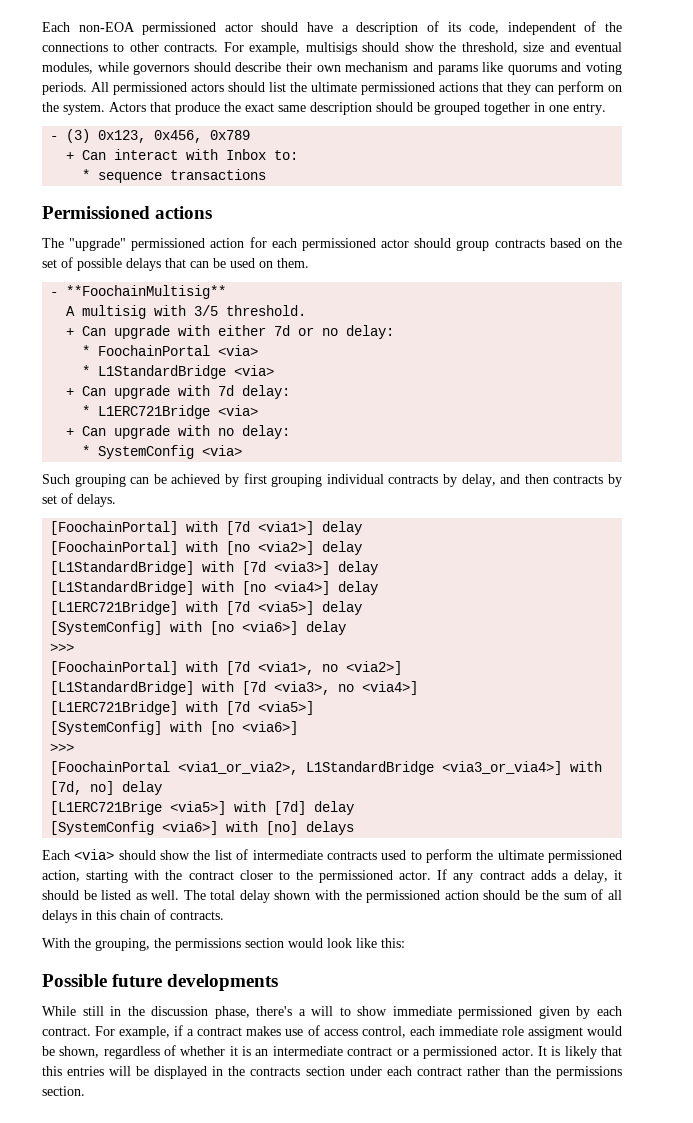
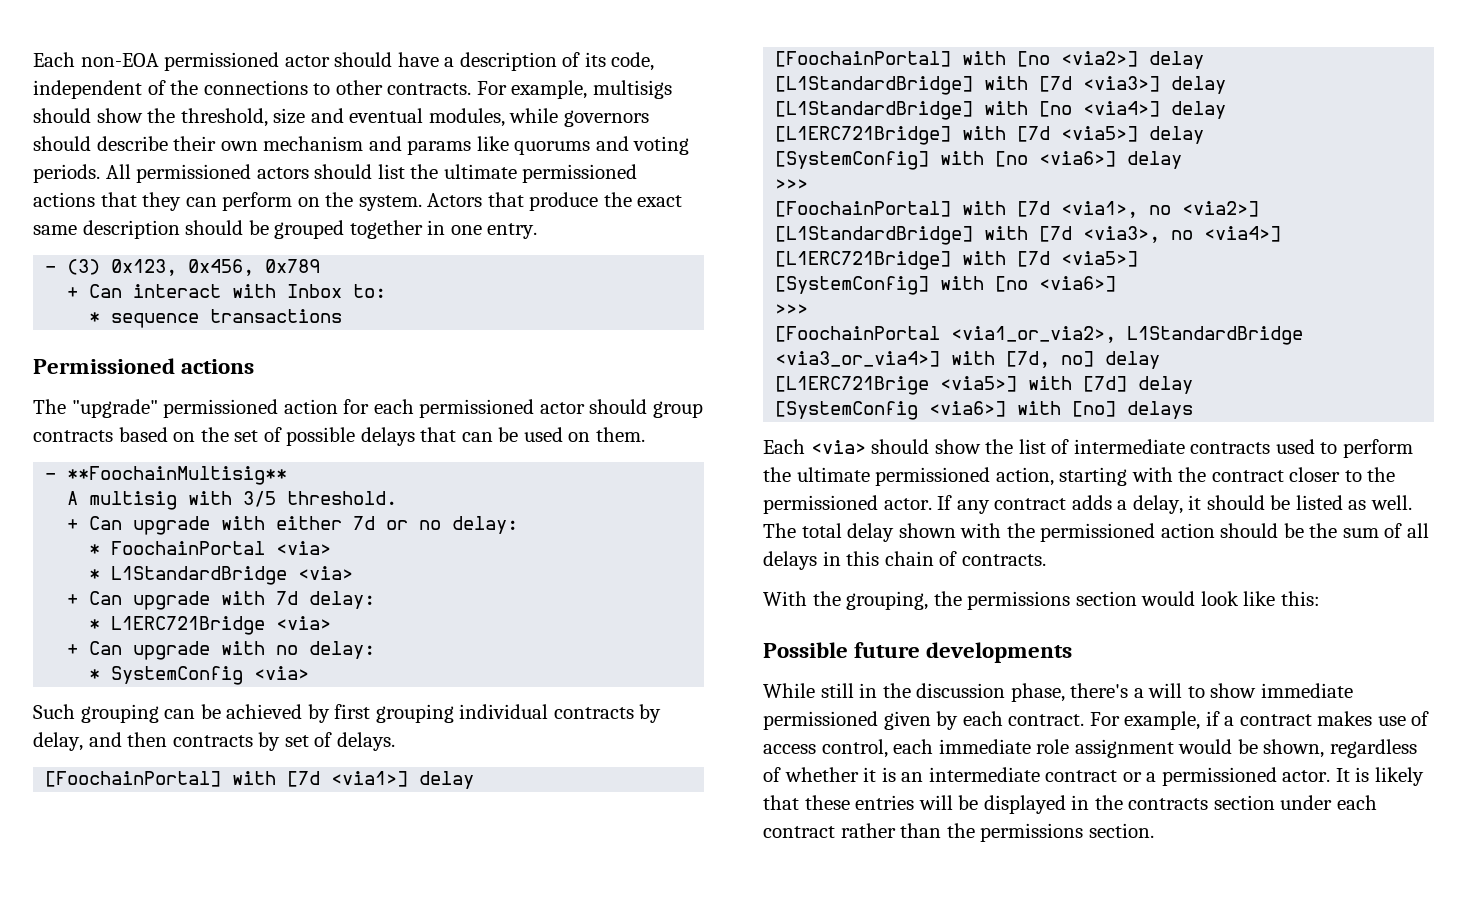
- For example, if a contract makes use of access control, each immediate role assigment would be shown, regardless of whether it is an intermediate contract or a permissioned actor.
+ For example, if a contract makes use of access control, each immediate role assignment would be shown, regardless of whether it is an intermediate contract or a permissioned actor.
- It is likely that this entries will be displayed in the contracts section under each contract rather than the permissions section.
+ It is likely that these entries will be displayed in the contracts section under each contract rather than the permissions section.

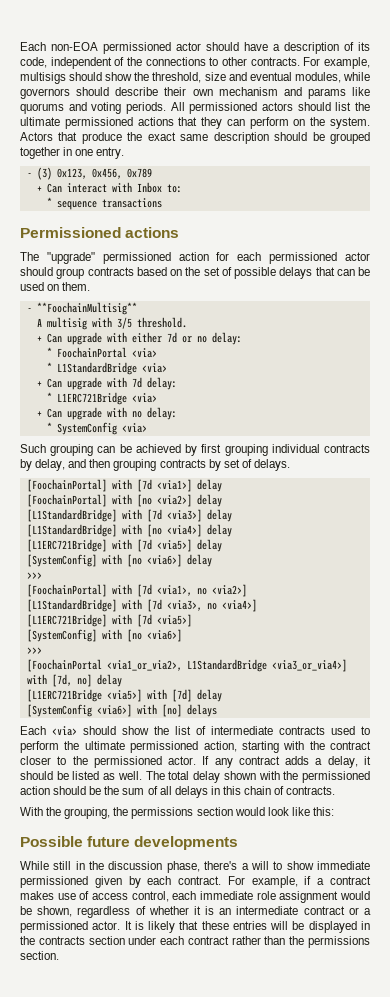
- Such grouping can be achieved by first grouping individual contracts by delay, and then contracts by set of delays.
+ Such grouping can be achieved by first grouping individual contracts by delay, and then grouping contracts by set of delays.
- [L1ERC721Brige <via5>] with [7d] delay
+ [L1ERC721Bridge <via5>] with [7d] delay

